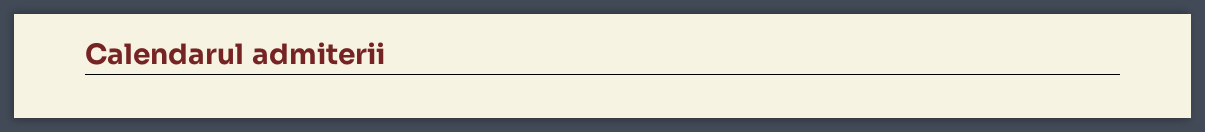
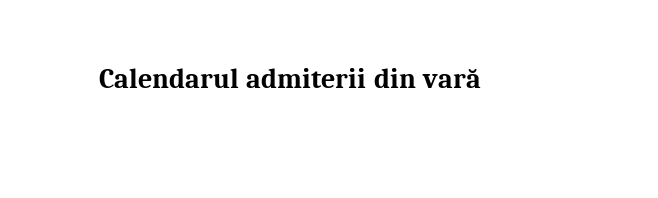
- Calendarul admiterii
+ Calendarul admiterii din vară

